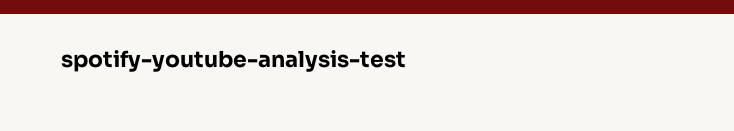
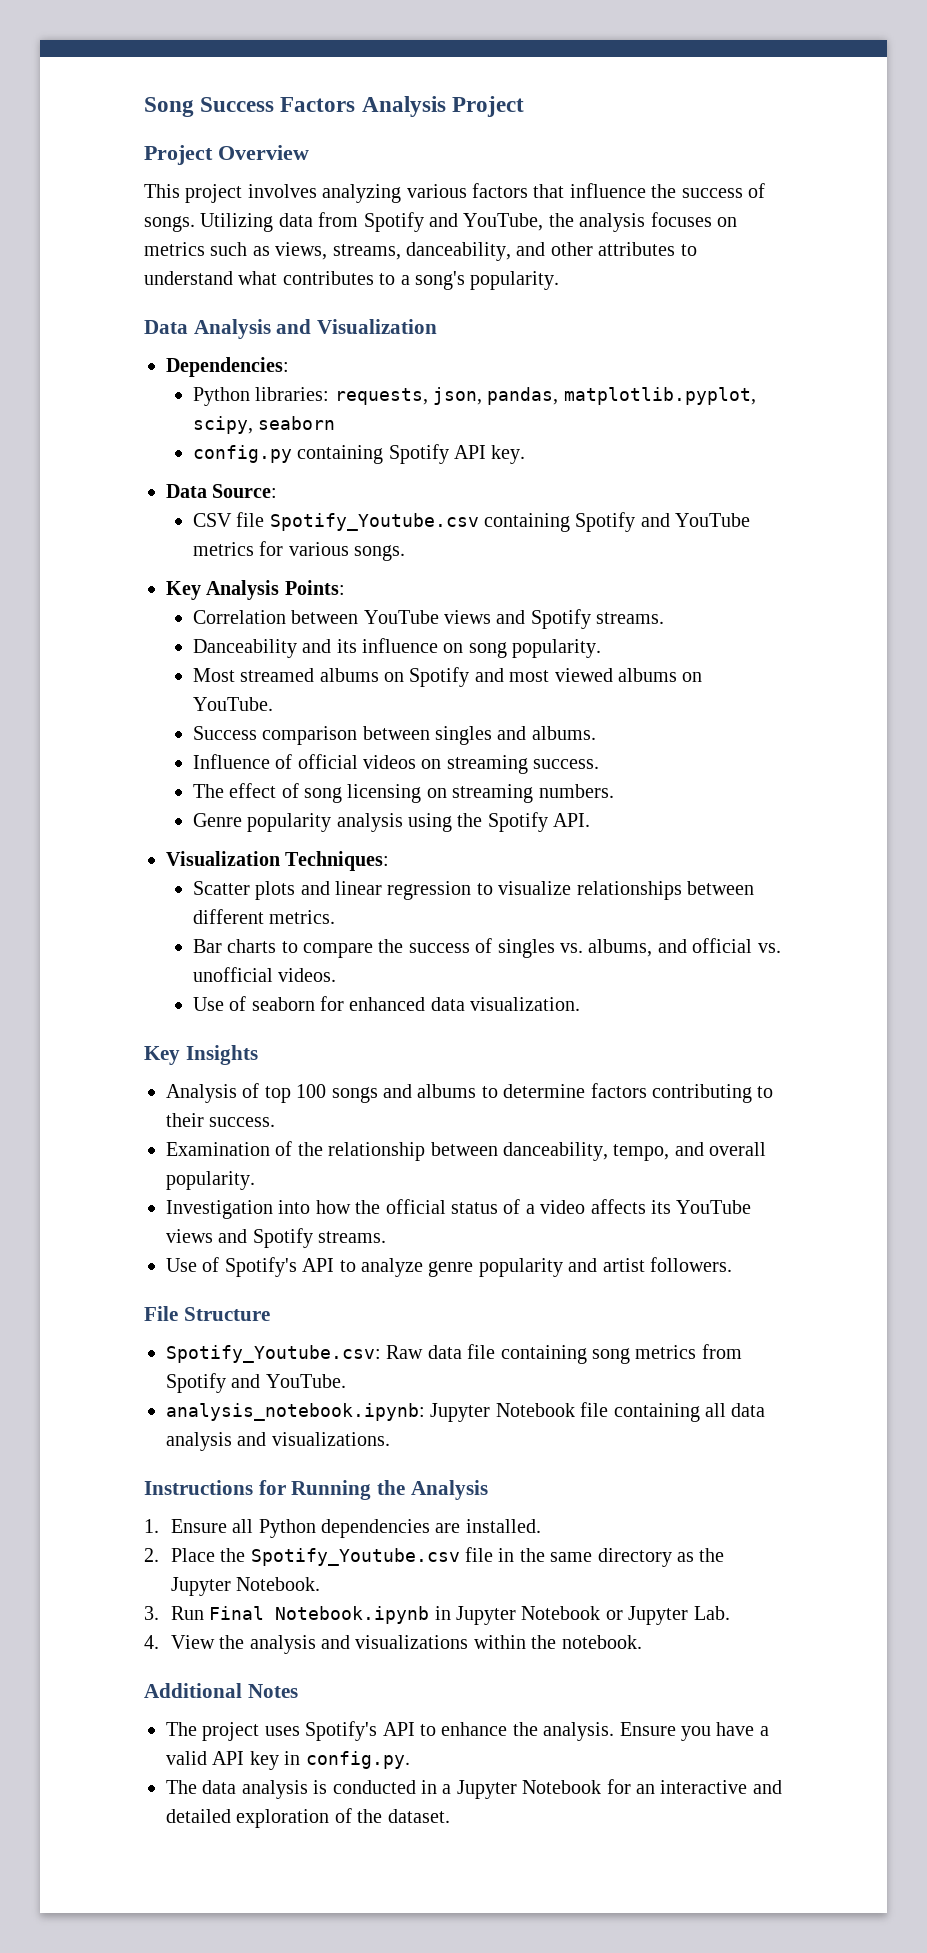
- spotify-youtube-analysis-test
+ Song Success Factors Analysis Project
+ Project Overview
+ This project involves analyzing various factors that influence the success of songs. Utilizing data from Spotify and YouTube, the analysis focuses on metrics such as views, streams, danceability, and other attributes to understand what contributes to a song's popularity.
+ Data Analysis and Visualization
+ Dependencies:
+ Python libraries: requests, json, pandas, matplotlib.pyplot, scipy, seaborn
+ config.py containing Spotify API key.
+ Data Source:
+ CSV file Spotify_Youtube.csv containing Spotify and YouTube metrics for various songs.
+ Key Analysis Points:
+ Correlation between YouTube views and Spotify streams.
+ Danceability and its influence on song popularity.
+ Most streamed albums on Spotify and most viewed albums on YouTube.
+ Success comparison between singles and albums.
+ Influence of official videos on streaming success.
+ The effect of song licensing on streaming numbers.
+ Genre popularity analysis using the Spotify API.
+ Visualization Techniques:
+ Scatter plots and linear regression to visualize relationships between different metrics.
+ Bar charts to compare the success of singles vs. albums, and official vs. unofficial videos.
+ Use of seaborn for enhanced data visualization.
+ Key Insights
+ Analysis of top 100 songs and albums to determine factors contributing to their success.
+ Examination of the relationship between danceability, tempo, and overall popularity.
+ Investigation into how the official status of a video affects its YouTube views and Spotify streams.
+ Use of Spotify's API to analyze genre popularity and artist followers.
+ File Structure
+ Spotify_Youtube.csv: Raw data file containing song metrics from Spotify and YouTube.
+ analysis_notebook.ipynb: Jupyter Notebook file containing all data analysis and visualizations.
+ Instructions for Running the Analysis
+ 1. Ensure all Python dependencies are installed.
+ 2. Place the Spotify_Youtube.csv file in the same directory as the Jupyter Notebook.
+ 3. Run Final Notebook.ipynb in Jupyter Notebook or Jupyter Lab.
+ 4. View the analysis and visualizations within the notebook.
+ Additional Notes
+ The project uses Spotify's API to enhance the analysis. Ensure you have a valid API key in config.py.
+ The data analysis is conducted in a Jupyter Notebook for an interactive and detailed exploration of the dataset.

